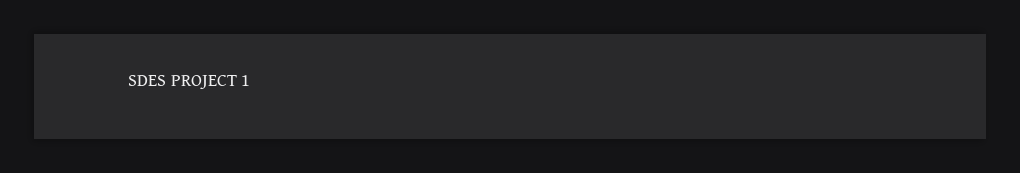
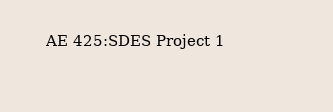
- SDES PROJECT 1
+ AE 425:SDES Project 1

